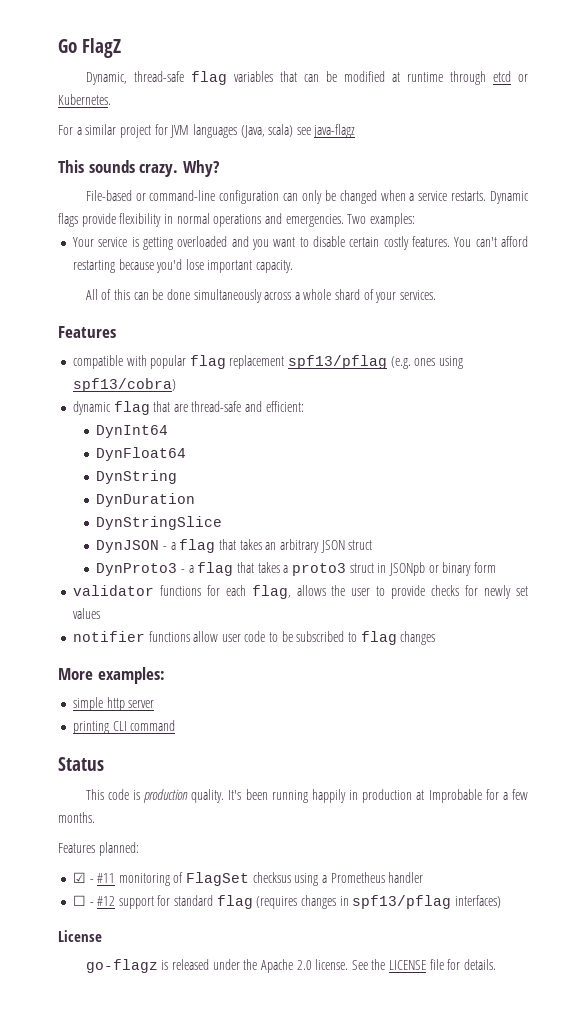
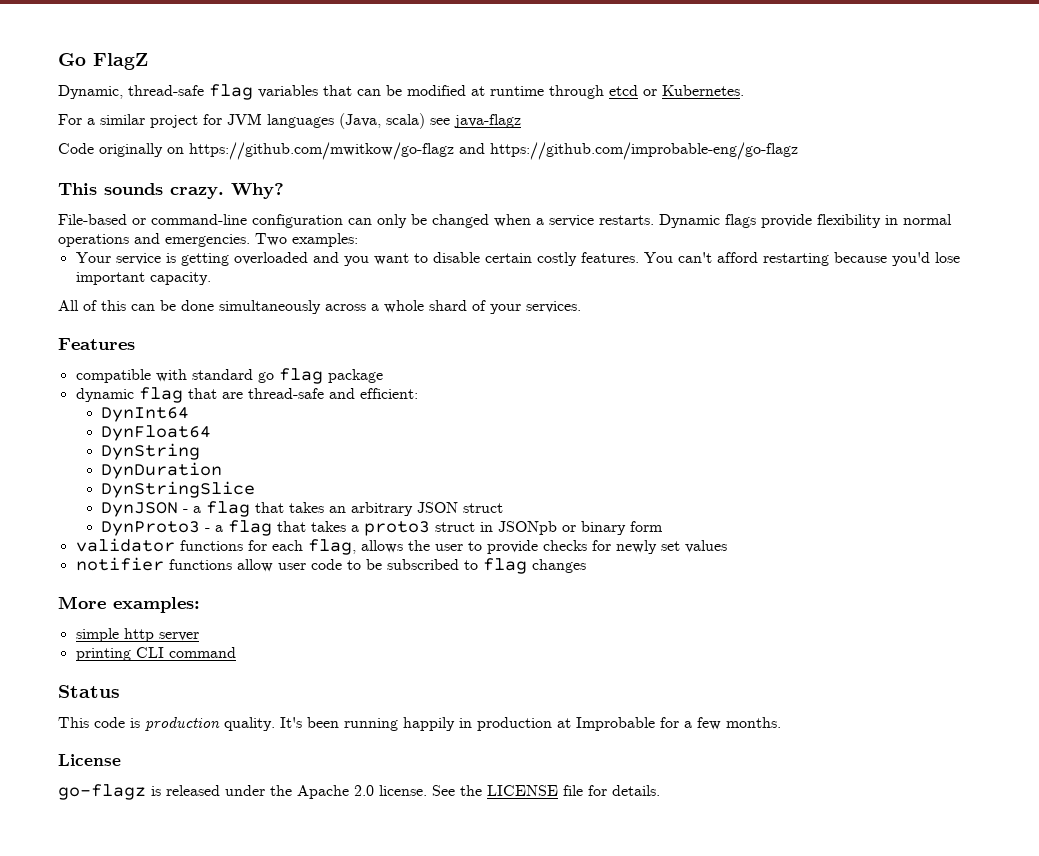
+ Code originally on https://github.com/mwitkow/go-flagz and https://github.com/improbable-eng/go-flagz
- compatible with popular flag replacement spf13/pflag (e.g. ones using spf13/cobra)
+ compatible with standard go flag package
- Features planned:
- ☑ - #11 monitoring of FlagSet checksus using a Prometheus handler
- ☐ - #12 support for standard flag (requires changes in spf13/pflag interfaces)

